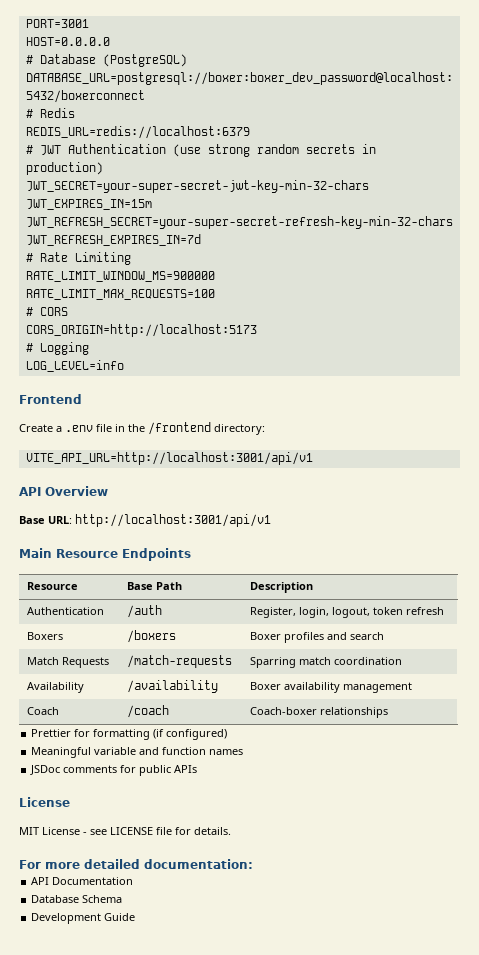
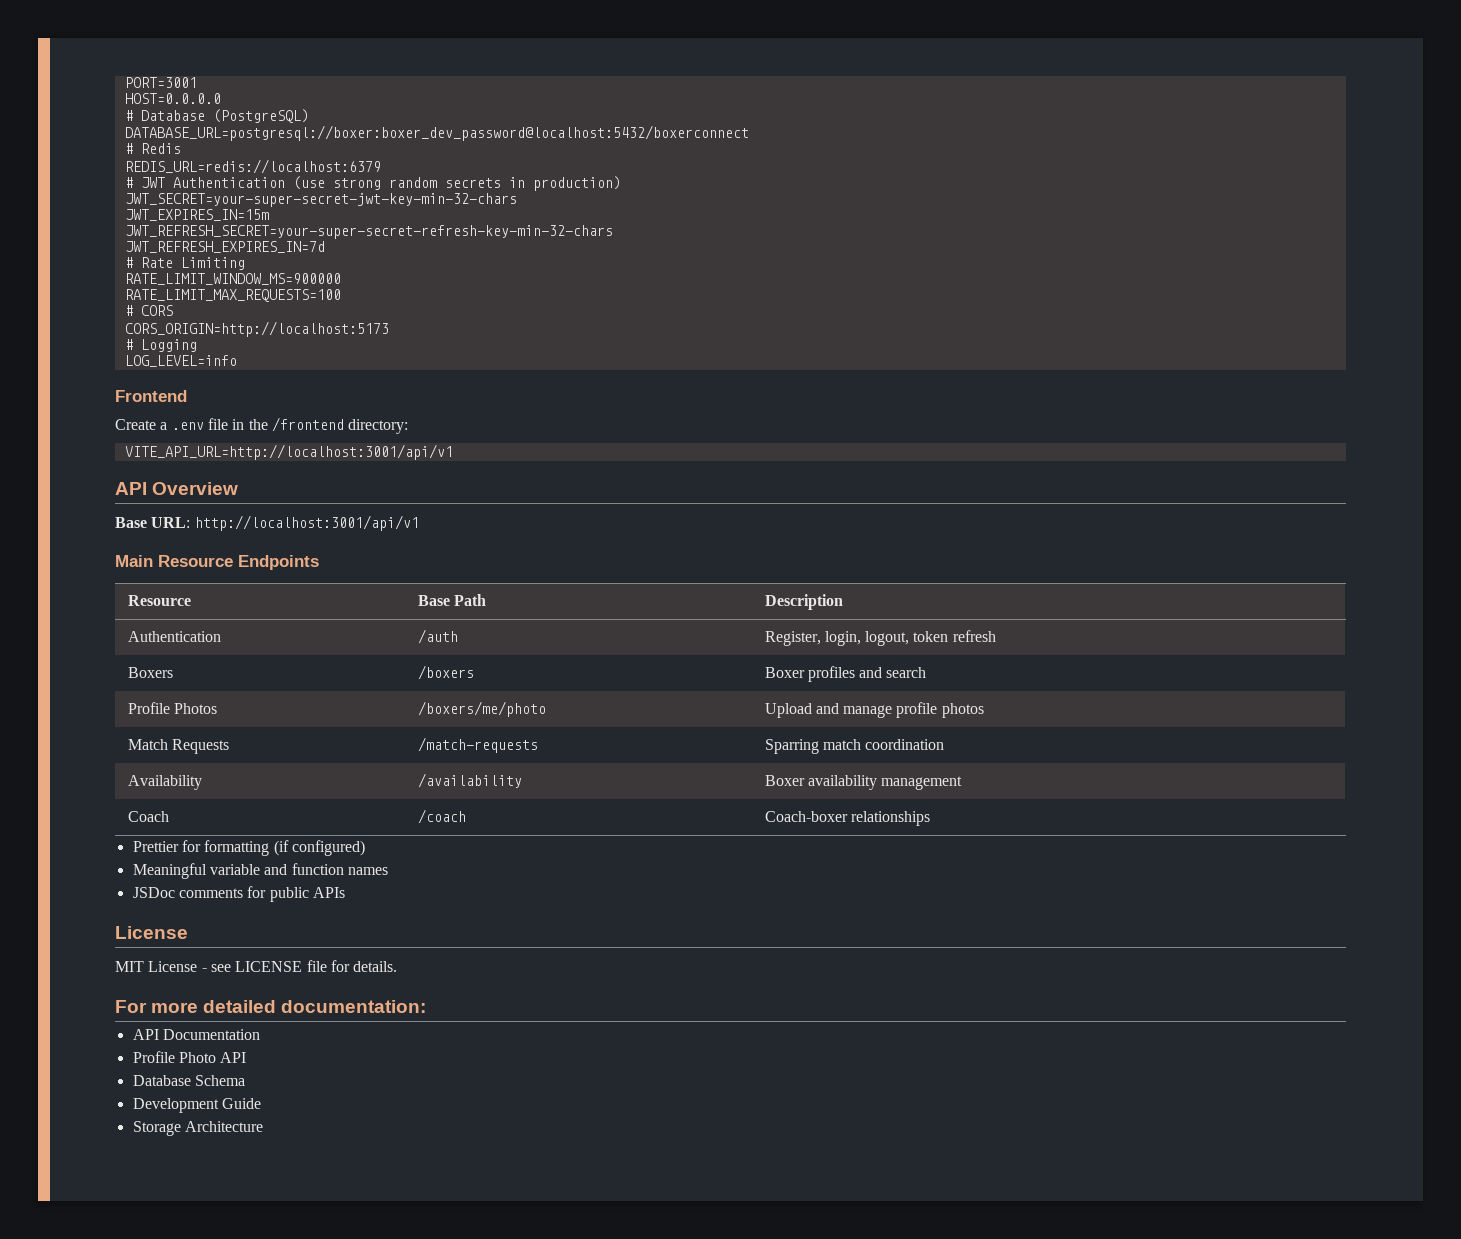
+ Profile Photos | /boxers/me/photo | Upload and manage profile photos
+ Profile Photo API
+ Storage Architecture

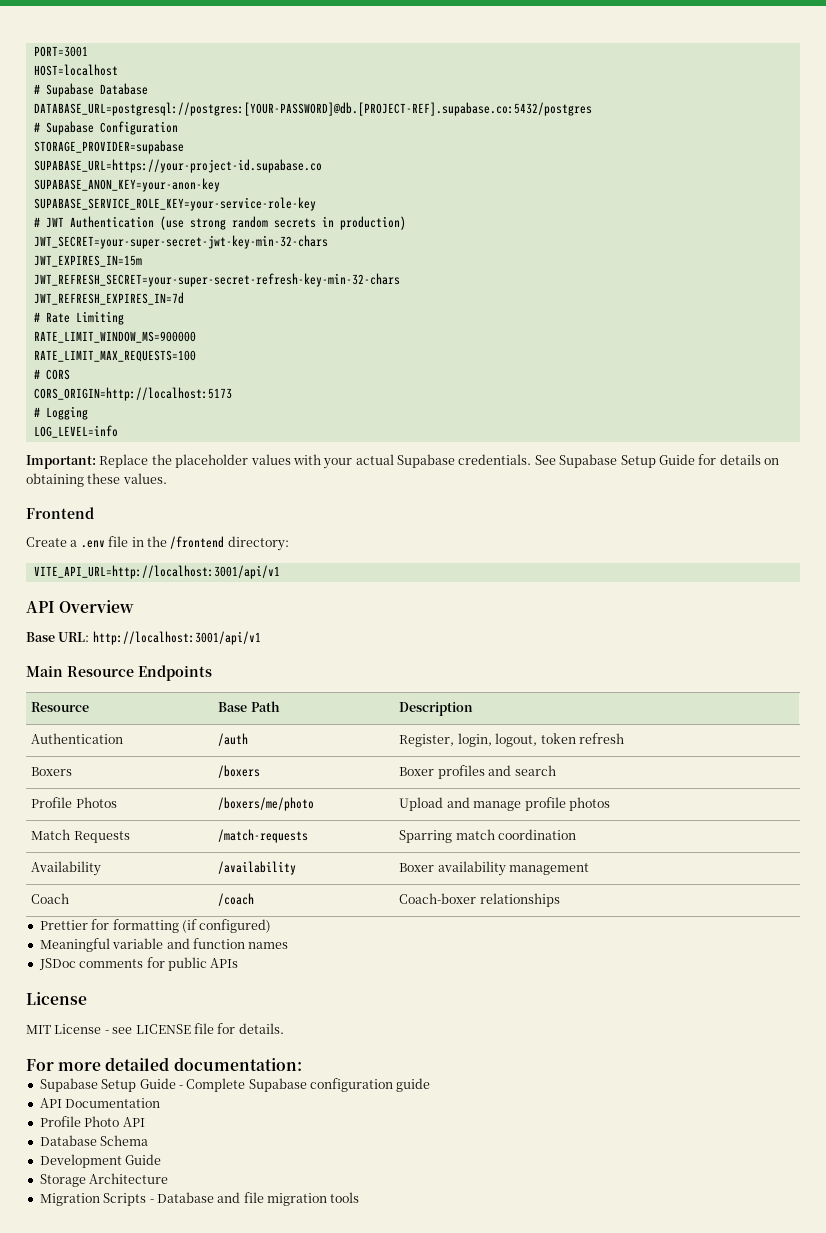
- HOST=0.0.0.0
- # Database (PostgreSQL)
- DATABASE_URL=postgresql://boxer:boxer_dev_password@localhost:5432/boxerconnect
- # Redis
- REDIS_URL=redis://localhost:6379
+ HOST=localhost
+ # Supabase Database
+ DATABASE_URL=postgresql://postgres:[YOUR-PASSWORD]@db.[PROJECT-REF].supabase.co:5432/postgres
+ # Supabase Configuration
+ STORAGE_PROVIDER=supabase
+ SUPABASE_URL=https://your-project-id.supabase.co
+ SUPABASE_ANON_KEY=your-anon-key
+ SUPABASE_SERVICE_ROLE_KEY=your-service-role-key
+ Important: Replace the placeholder values with your actual Supabase credentials. See Supabase Setup Guide for details on obtaining these values.
+ Supabase Setup Guide - Complete Supabase configuration guide
+ Migration Scripts - Database and file migration tools

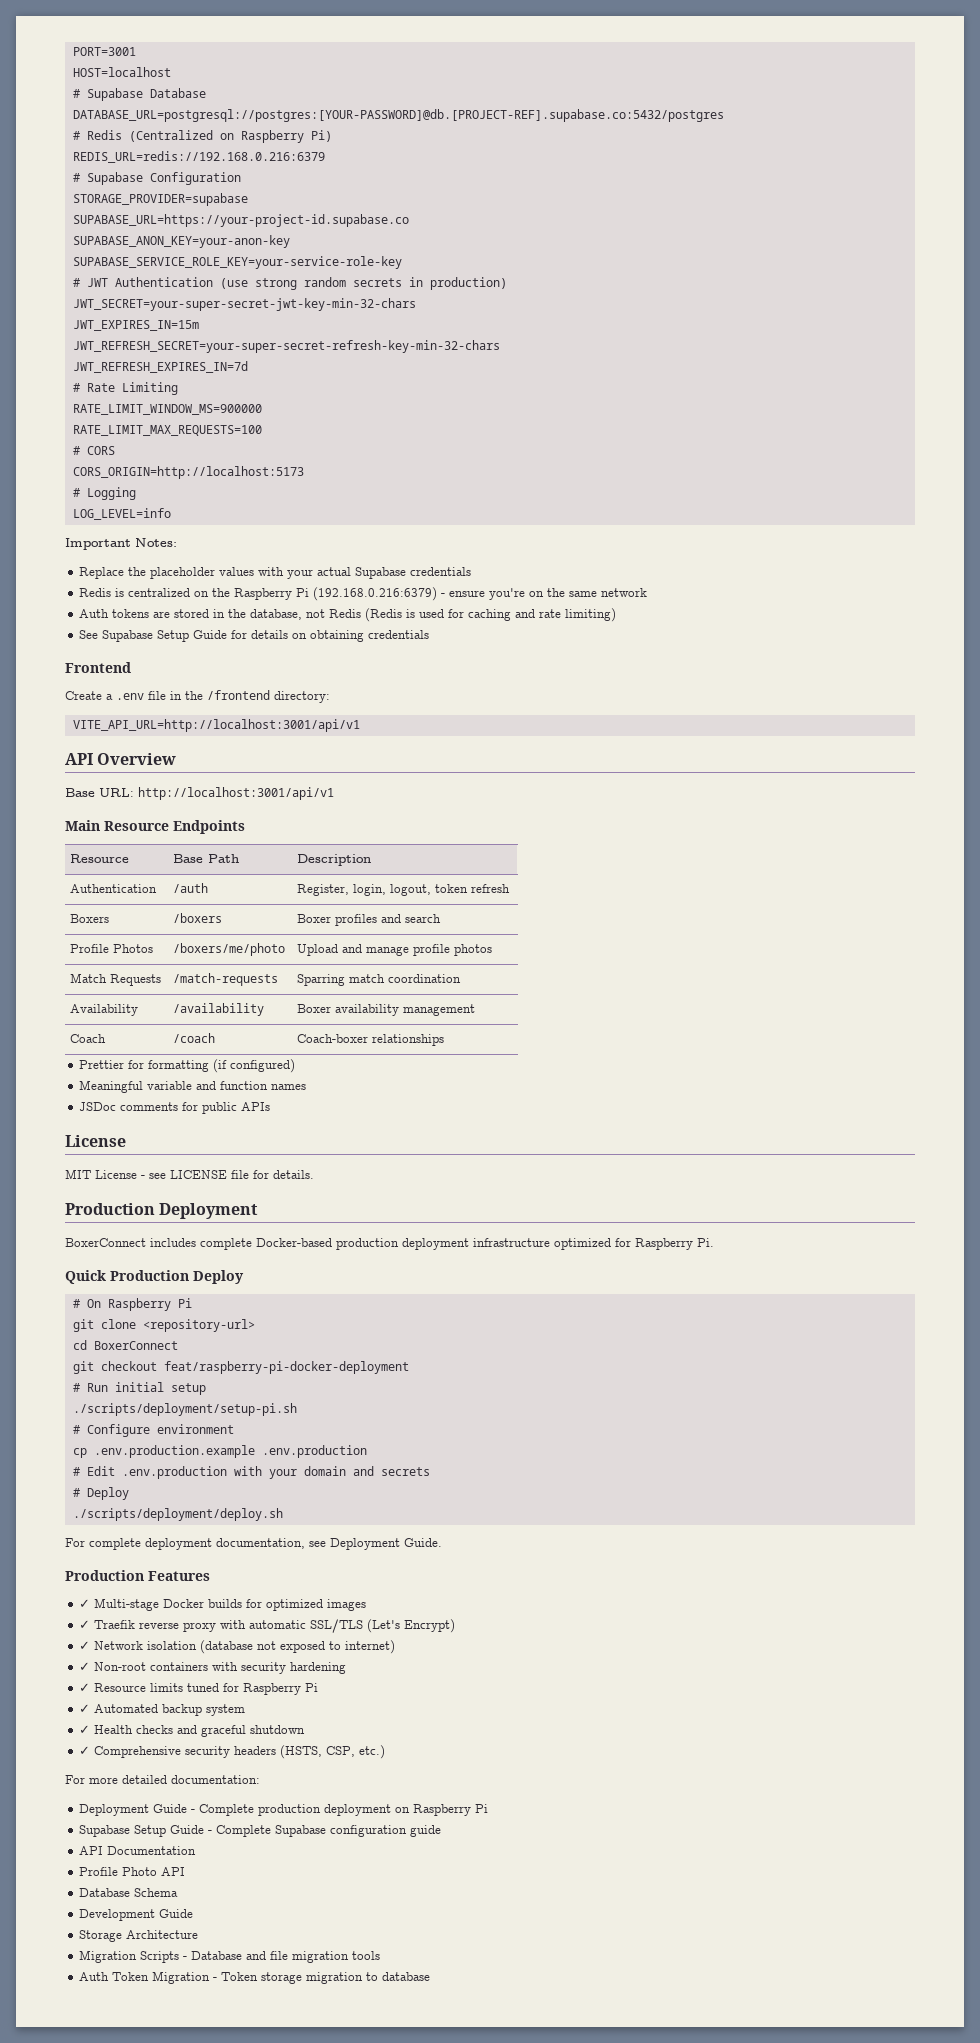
+ # Redis (Centralized on Raspberry Pi)
+ REDIS_URL=redis://192.168.0.216:6379
- Important: Replace the placeholder values with your actual Supabase credentials. See Supabase Setup Guide for details on obtaining these values.
+ Important Notes:
+ Replace the placeholder values with your actual Supabase credentials
+ Redis is centralized on the Raspberry Pi (192.168.0.216:6379) - ensure you're on the same network
+ Auth tokens are stored in the database, not Redis (Redis is used for caching and rate limiting)
+ See Supabase Setup Guide for details on obtaining credentials
+ Production Deployment
+ BoxerConnect includes complete Docker-based production deployment infrastructure optimized for Raspberry Pi.
+ Quick Production Deploy
+ # On Raspberry Pi
+ git clone <repository-url>
+ cd BoxerConnect
+ git checkout feat/raspberry-pi-docker-deployment
+ # Run initial setup
+ ./scripts/deployment/setup-pi.sh
+ # Configure environment
+ cp .env.production.example .env.production
+ # Edit .env.production with your domain and secrets
+ # Deploy
+ ./scripts/deployment/deploy.sh
+ For complete deployment documentation, see Deployment Guide.
+ Production Features
+ ✓ Multi-stage Docker builds for optimized images
+ ✓ Traefik reverse proxy with automatic SSL/TLS (Let's Encrypt)
+ ✓ Network isolation (database not exposed to internet)
+ ✓ Non-root containers with security hardening
+ ✓ Resource limits tuned for Raspberry Pi
+ ✓ Automated backup system
+ ✓ Health checks and graceful shutdown
+ ✓ Comprehensive security headers (HSTS, CSP, etc.)
  For more detailed documentation:
+ Deployment Guide - Complete production deployment on Raspberry Pi
+ Auth Token Migration - Token storage migration to database

